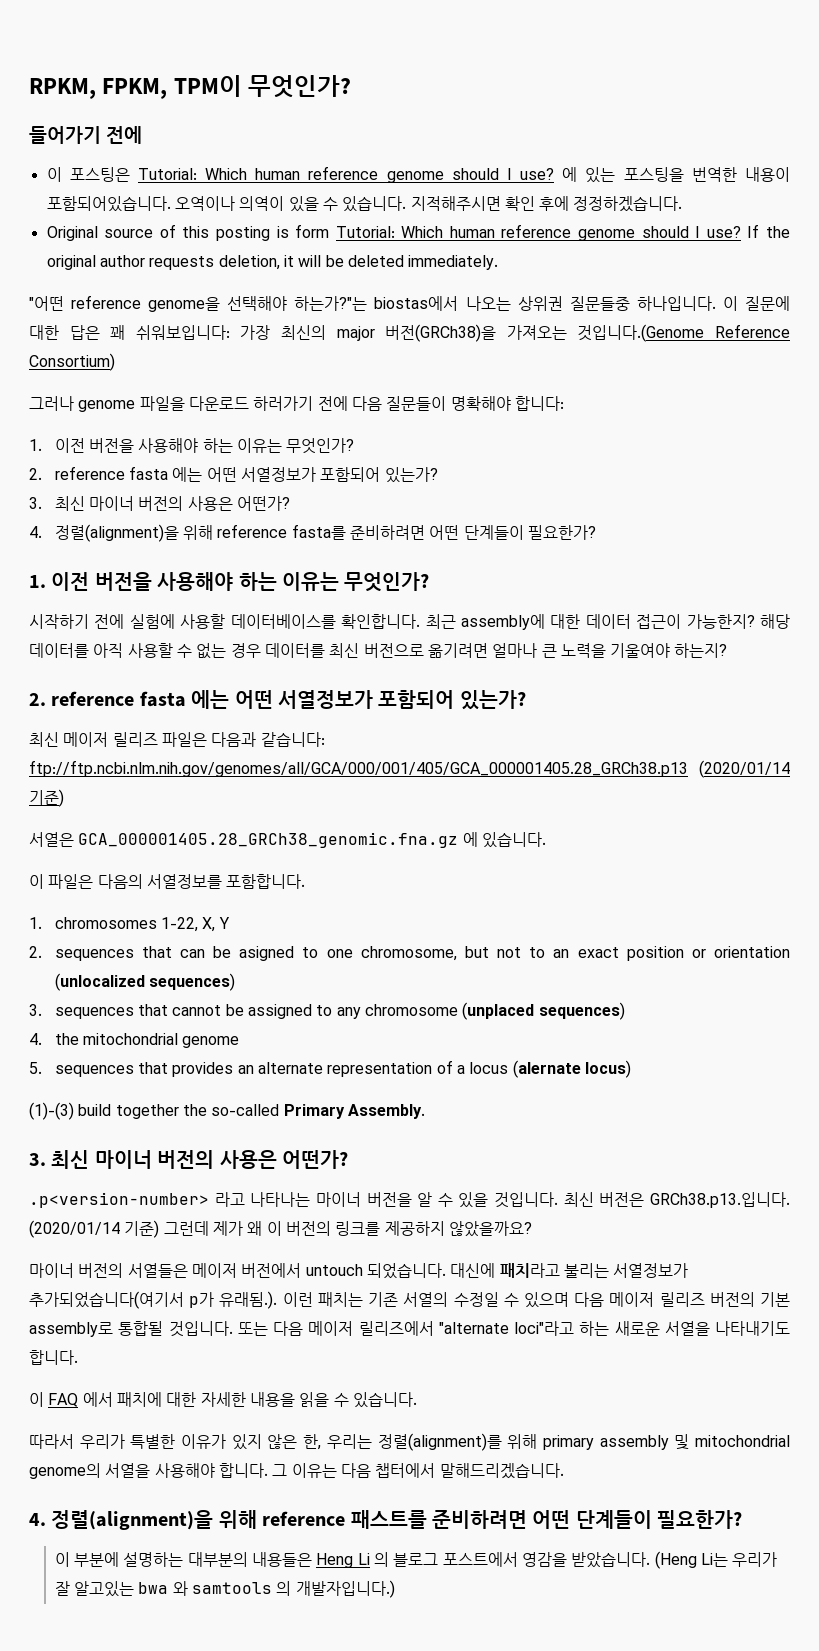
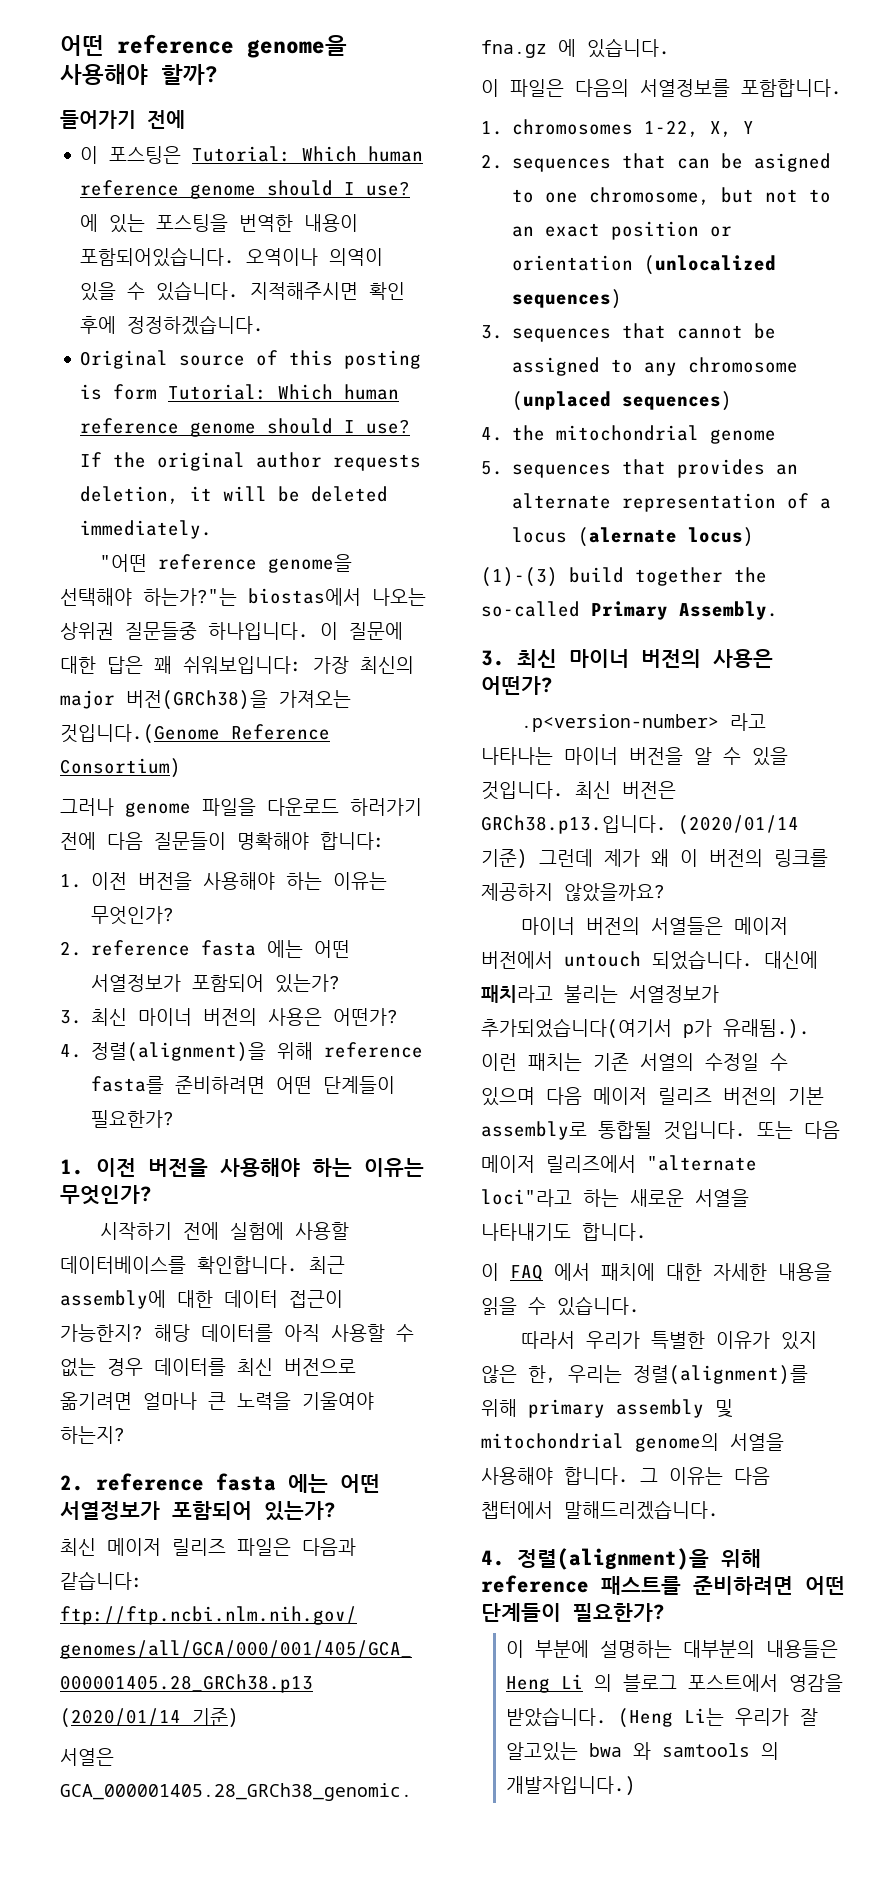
- RPKM, FPKM, TPM이 무엇인가?
+ 어떤 reference genome을 사용해야 할까?

